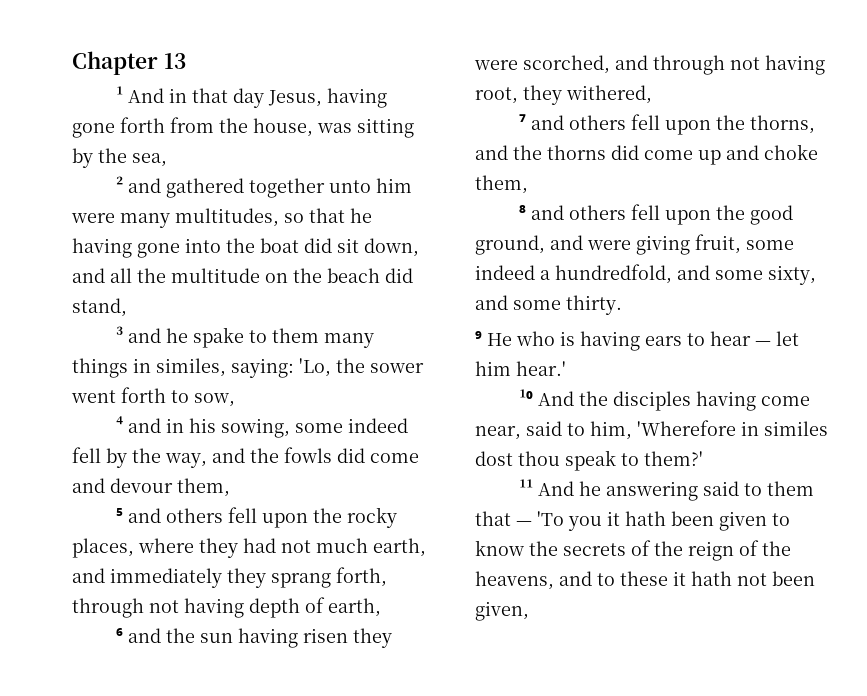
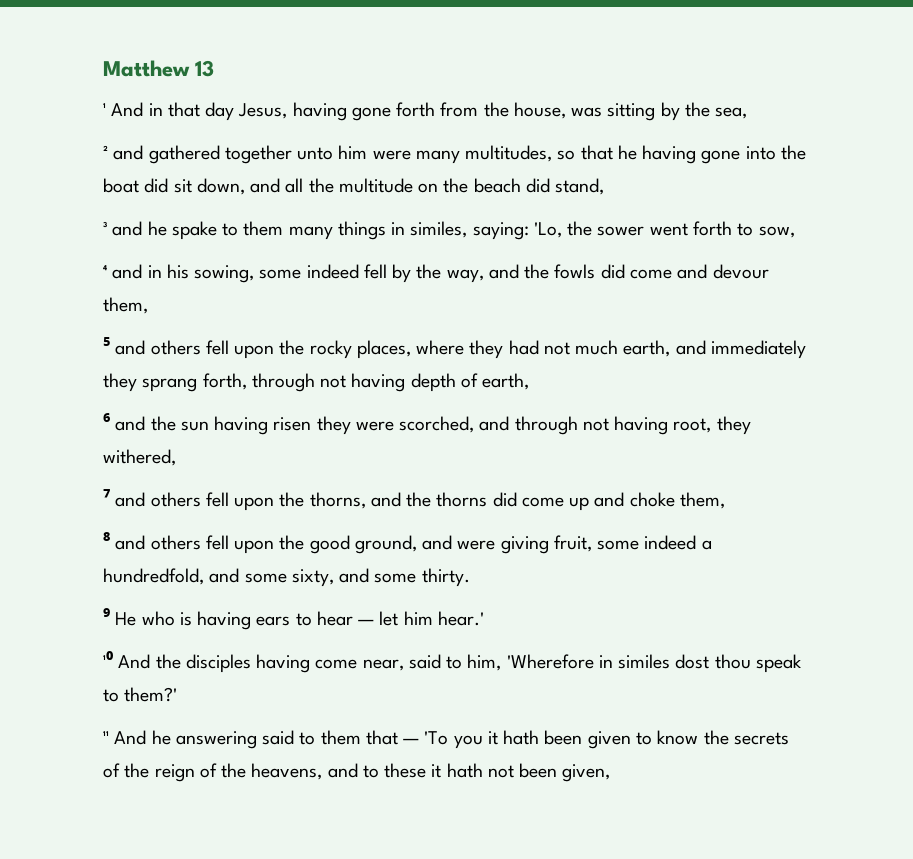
- Chapter 13
+ Matthew 13

